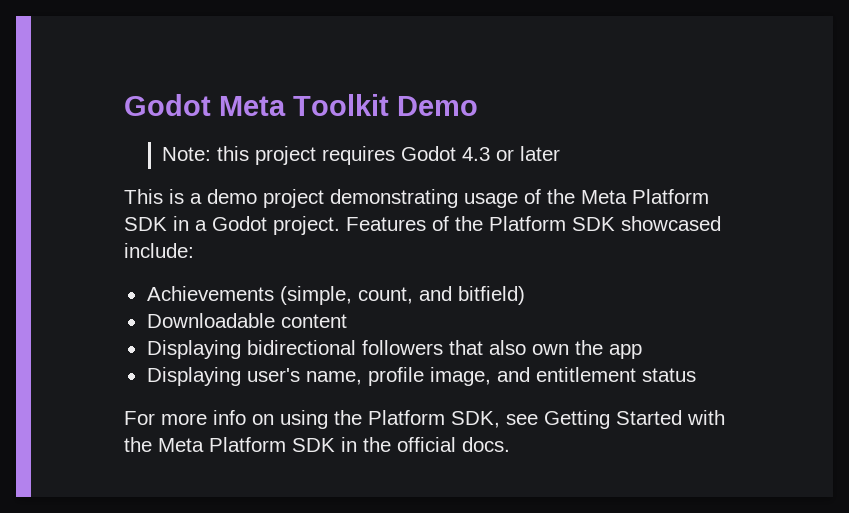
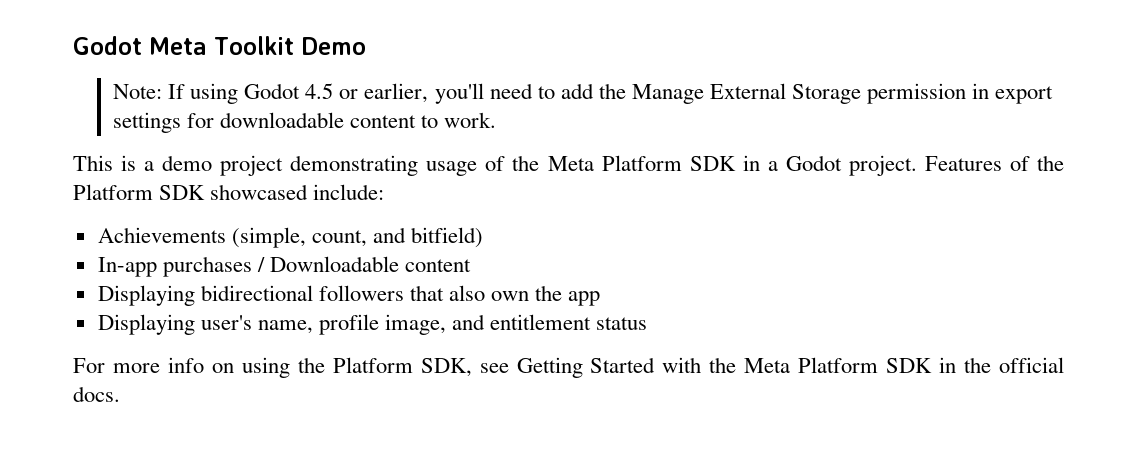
- Note: this project requires Godot 4.3 or later
+ Note: If using Godot 4.5 or earlier, you'll need to add the Manage External Storage permission in export settings for downloadable content to work.
- Downloadable content
+ In-app purchases / Downloadable content

